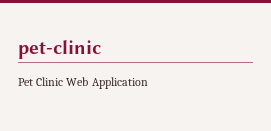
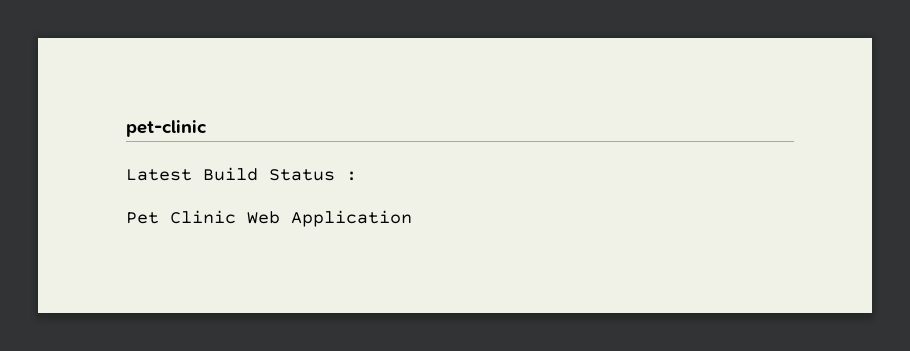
+ Latest Build Status :

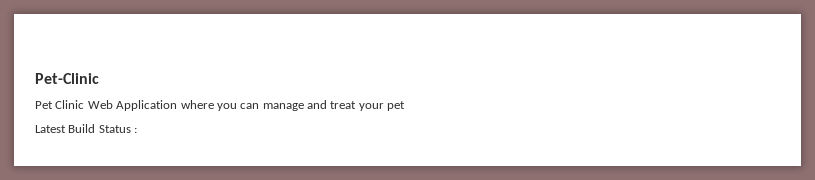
- pet-clinic
+ Pet-Clinic
+ Pet Clinic Web Application where you can manage and treat your pet
- Pet Clinic Web Application

